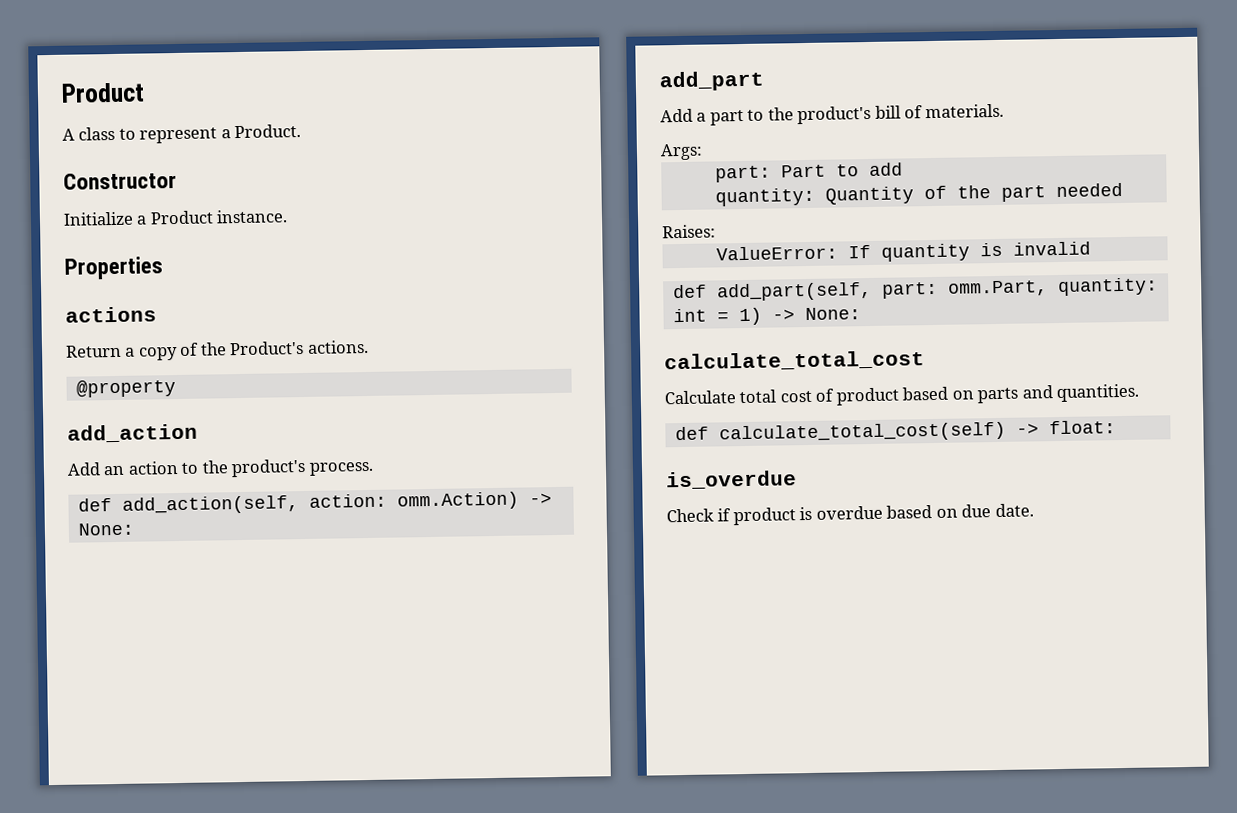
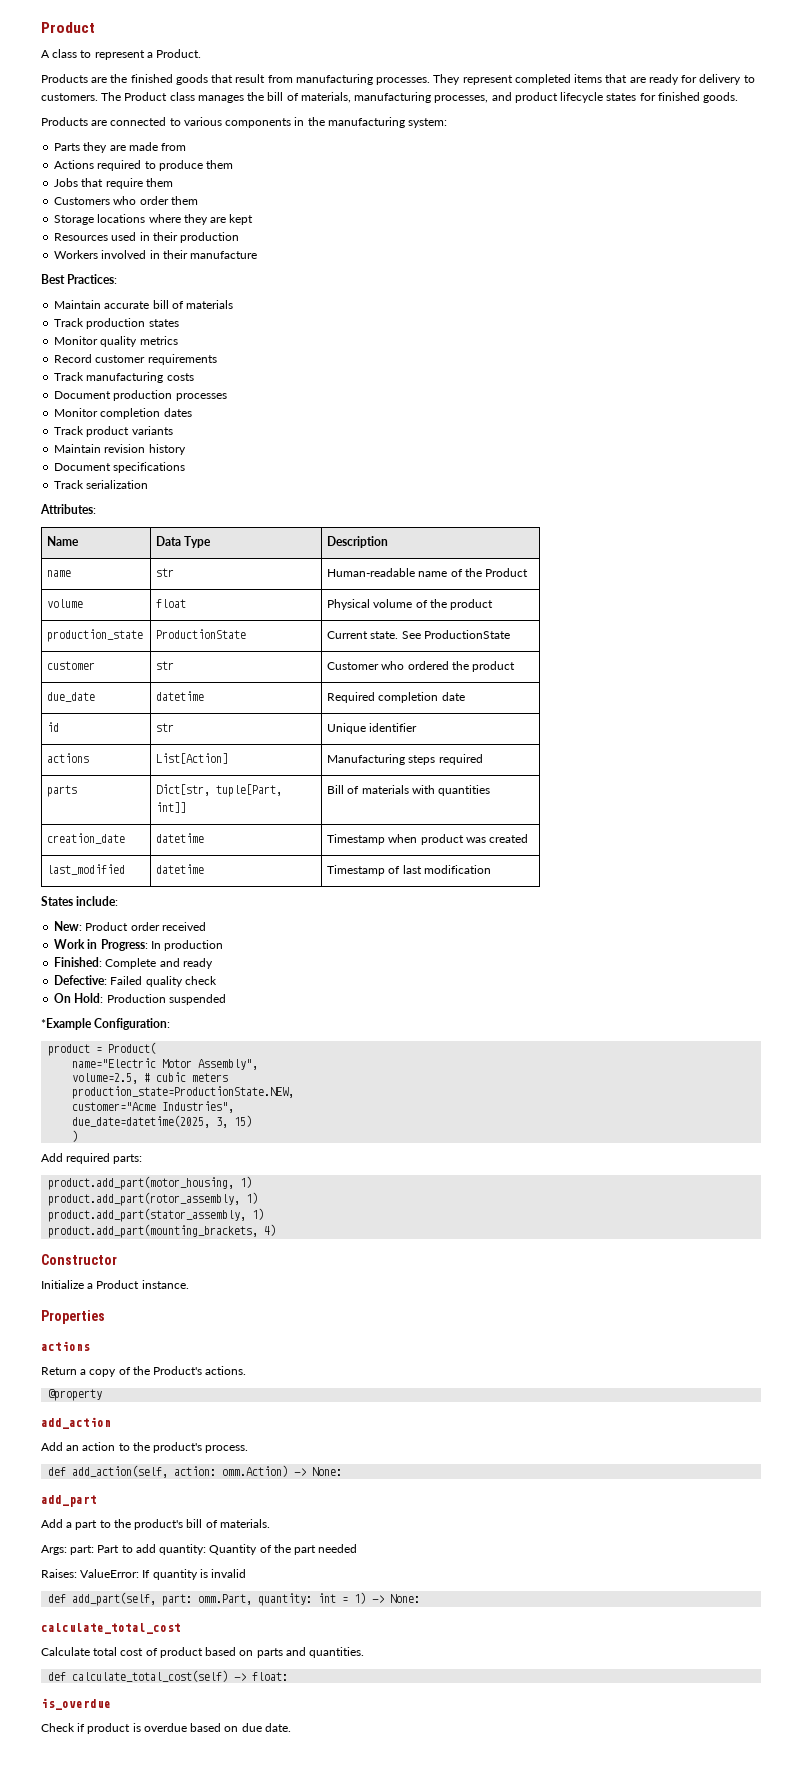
+ Products are the finished goods that result from manufacturing processes. They represent completed items that are ready for delivery to customers. The Product class manages the bill of materials, manufacturing processes, and product lifecycle states for finished goods.
+ Products are connected to various components in the manufacturing system:
+ Parts they are made from
+ Actions required to produce them
+ Jobs that require them
+ Customers who order them
+ Storage locations where they are kept
+ Resources used in their production
+ Workers involved in their manufacture
+ Best Practices:
+ Maintain accurate bill of materials
+ Track production states
+ Monitor quality metrics
+ Record customer requirements
+ Track manufacturing costs
+ Document production processes
+ Monitor completion dates
+ Track product variants
+ Maintain revision history
+ Document specifications
+ Track serialization
+ Attributes:
+ Name | Data Type | Description
+ name | str | Human-readable name of the Product
+ volume | float | Physical volume of the product
+ production_state | ProductionState | Current state. See ProductionState
+ customer | str | Customer who ordered the product
+ due_date | datetime | Required completion date
+ id | str | Unique identifier
+ actions | List[Action] | Manufacturing steps required
+ parts | Dict[str, tuple[Part, int]] | Bill of materials with quantities
+ creation_date | datetime | Timestamp when product was created
+ last_modified | datetime | Timestamp of last modification
+ States include:
+ New: Product order received
+ Work in Progress: In production
+ Finished: Complete and ready
+ Defective: Failed quality check
+ On Hold: Production suspended
+ *Example Configuration:
+ product = Product(
+ name="Electric Motor Assembly",
+ volume=2.5, # cubic meters
+ production_state=ProductionState.NEW,
+ customer="Acme Industries",
+ due_date=datetime(2025, 3, 15)
+ )
+ Add required parts:
+ product.add_part(motor_housing, 1)
+ product.add_part(rotor_assembly, 1)
+ product.add_part(stator_assembly, 1)
+ product.add_part(mounting_brackets, 4)
- Args:
- part: Part to add
- quantity: Quantity of the part needed
+ Args: part: Part to add quantity: Quantity of the part needed
- Raises:
- ValueError: If quantity is invalid
+ Raises: ValueError: If quantity is invalid

